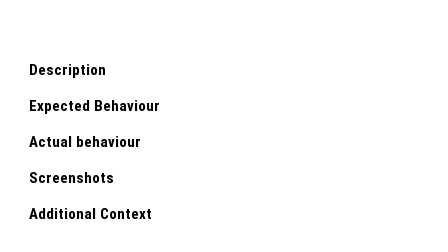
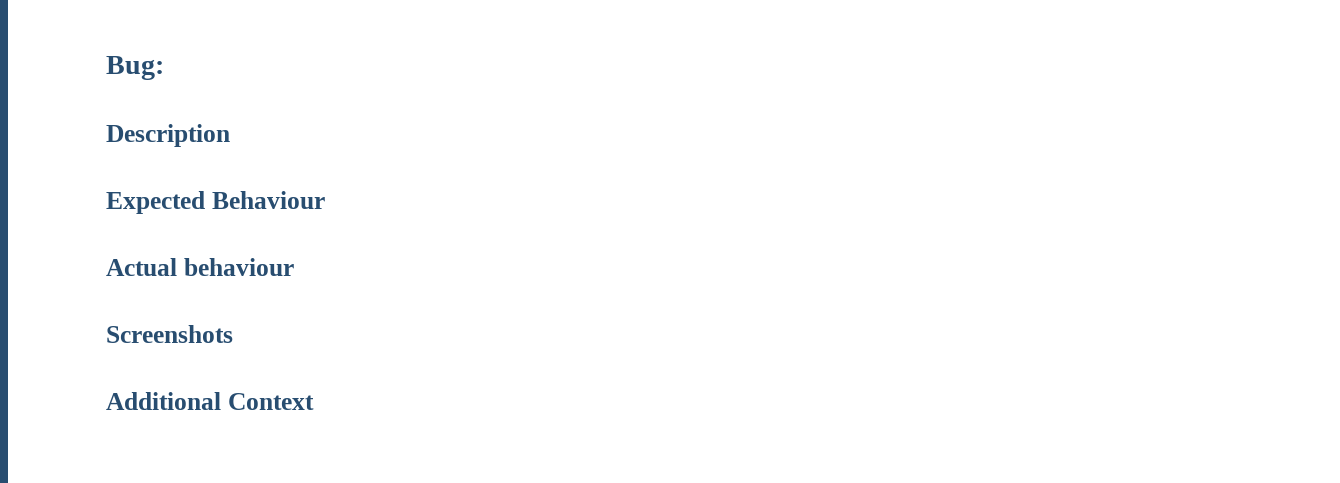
+ Bug:

